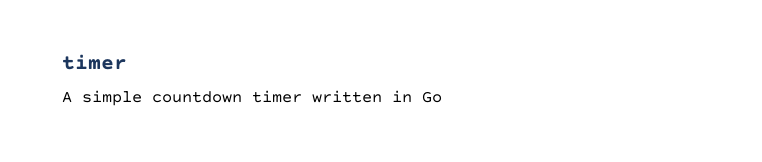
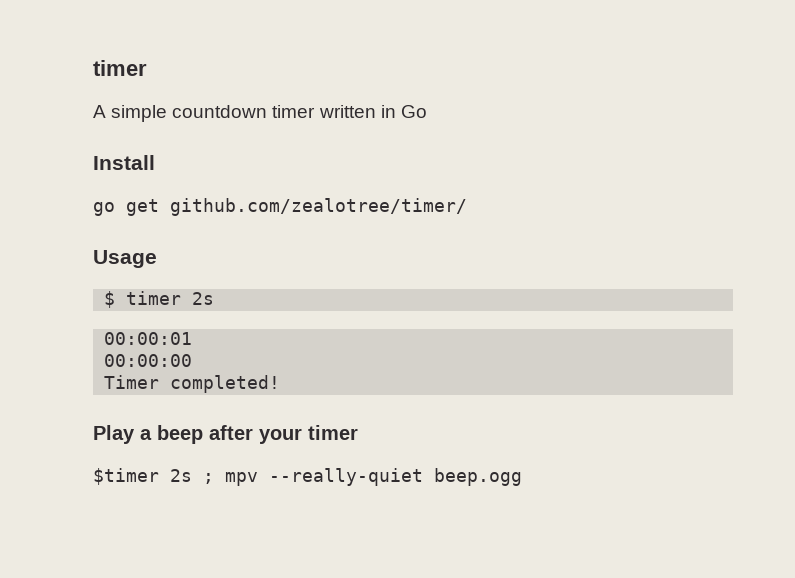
+ Install
+ go get github.com/zealotree/timer/
+ Usage
+ $ timer 2s
+ 00:00:01
+ 00:00:00
+ Timer completed!
+ Play a beep after your timer
+ $timer 2s ; mpv --really-quiet beep.ogg

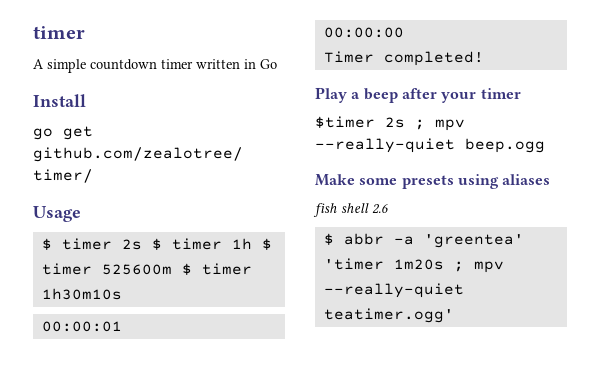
- $ timer 2s
+ $ timer 2s $ timer 1h $ timer 525600m $ timer 1h30m10s
+ Make some presets using aliases
+ fish shell 2.6
+ $ abbr -a 'greentea' 'timer 1m20s ; mpv --really-quiet teatimer.ogg'

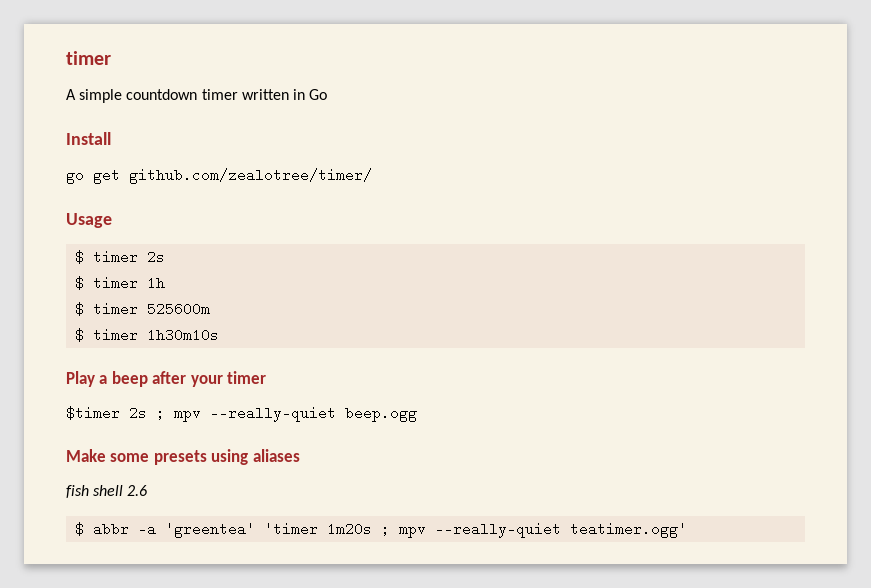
- $ timer 2s $ timer 1h $ timer 525600m $ timer 1h30m10s
+ $ timer 2s
+ $ timer 1h
+ $ timer 525600m
+ $ timer 1h30m10s
- 00:00:01
- 00:00:00
- Timer completed!

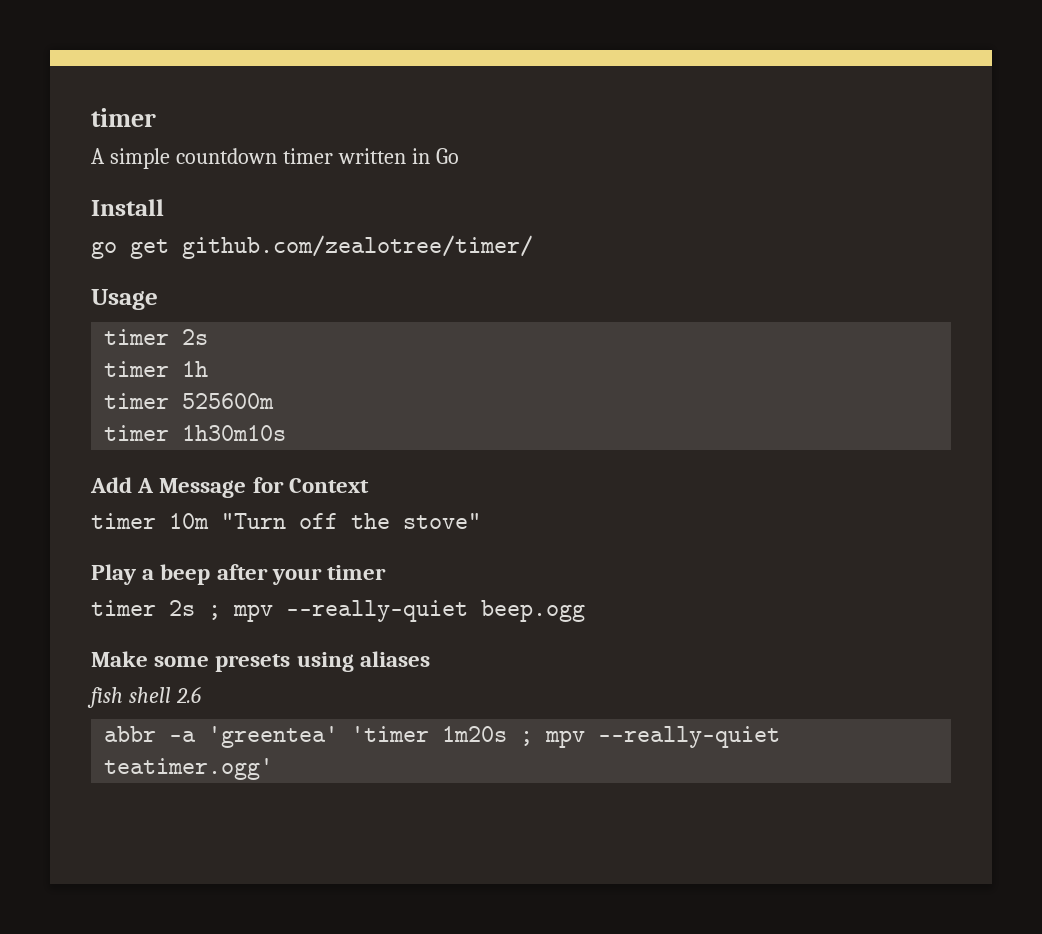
  Usage
- $ timer 2s
+ timer 2s
- $ timer 1h
+ timer 1h
- $ timer 525600m
+ timer 525600m
- $ timer 1h30m10s
+ timer 1h30m10s
+ Add A Message for Context
+ timer 10m "Turn off the stove"
- $timer 2s ; mpv --really-quiet beep.ogg
+ timer 2s ; mpv --really-quiet beep.ogg
- $ abbr -a 'greentea' 'timer 1m20s ; mpv --really-quiet teatimer.ogg'
+ abbr -a 'greentea' 'timer 1m20s ; mpv --really-quiet teatimer.ogg'

